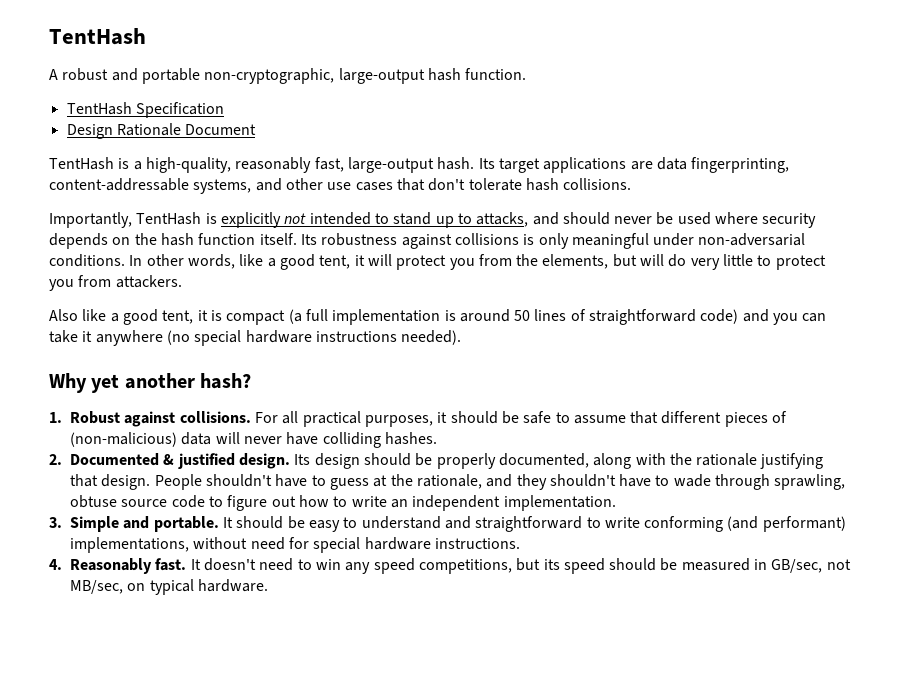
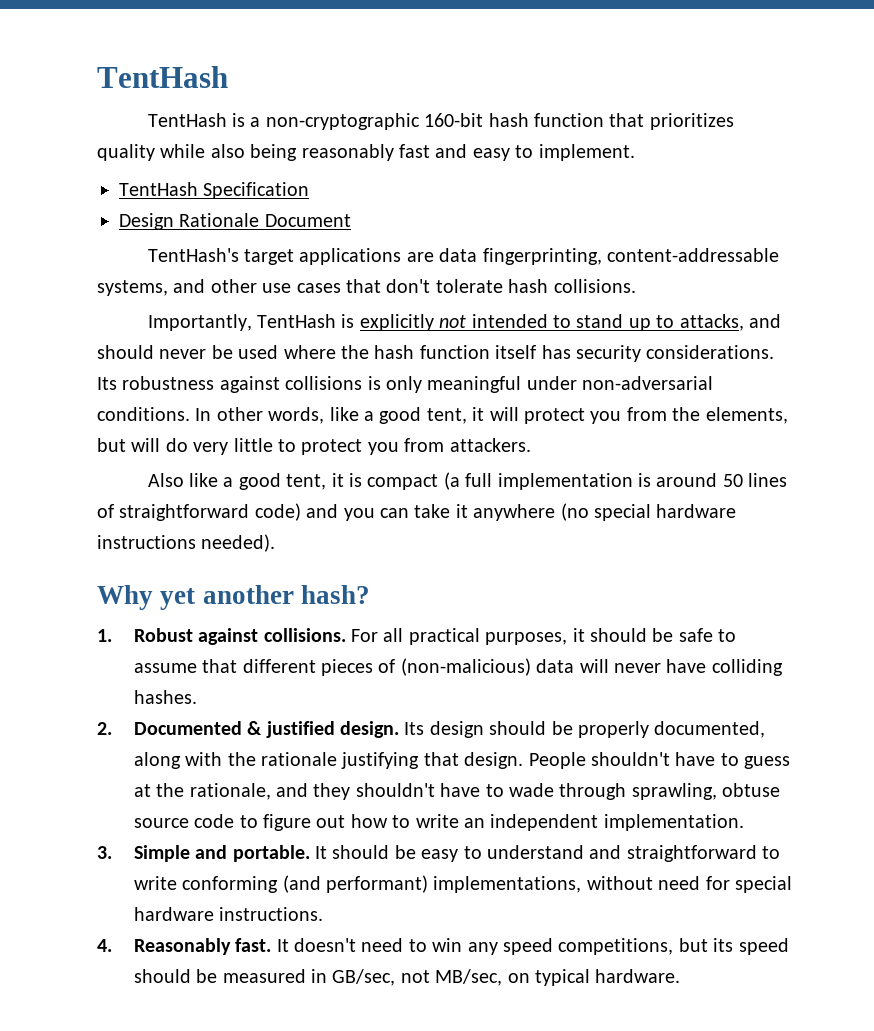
- A robust and portable non-cryptographic, large-output hash function.
+ TentHash is a non-cryptographic 160-bit hash function that prioritizes quality while also being reasonably fast and easy to implement.
- TentHash is a high-quality, reasonably fast, large-output hash. Its target applications are data fingerprinting, content-addressable systems, and other use cases that don't tolerate hash collisions.
+ TentHash's target applications are data fingerprinting, content-addressable systems, and other use cases that don't tolerate hash collisions.
- Importantly, TentHash is explicitly not intended to stand up to attacks, and should never be used where security depends on the hash function itself.
+ Importantly, TentHash is explicitly not intended to stand up to attacks, and should never be used where the hash function itself has security considerations.

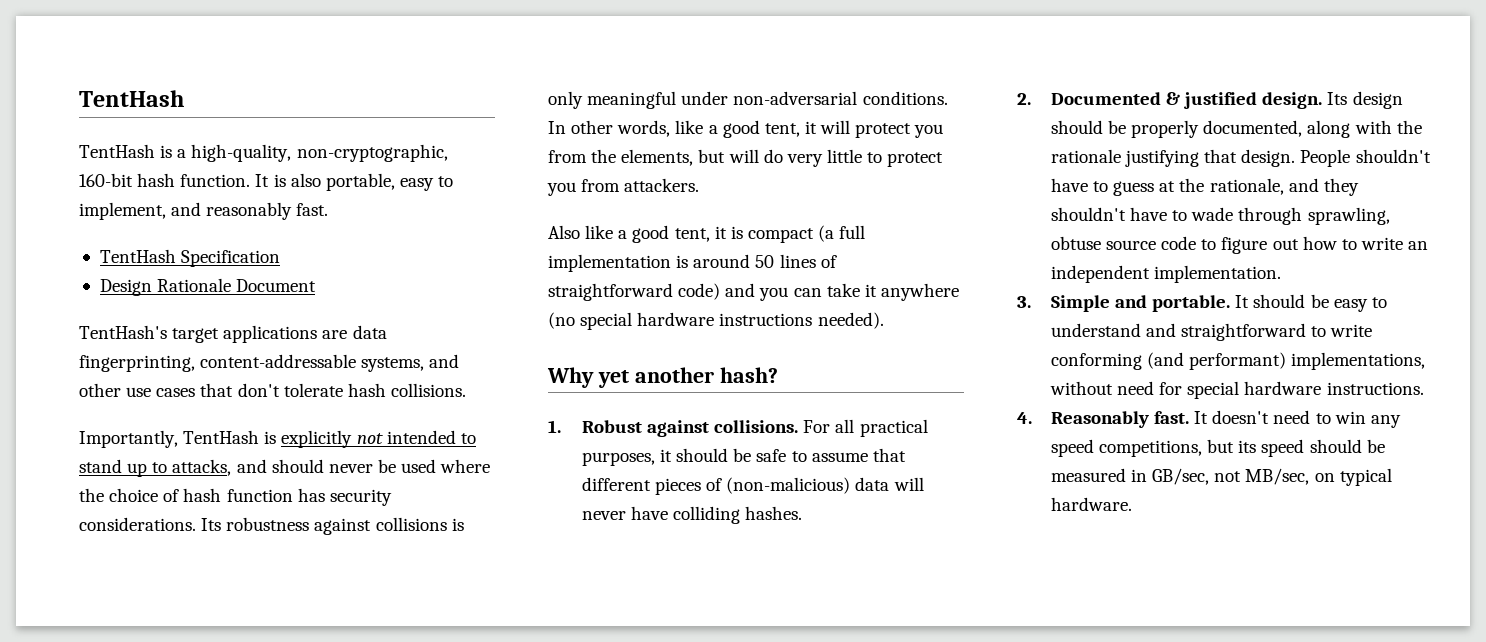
- TentHash is a non-cryptographic 160-bit hash function that prioritizes quality while also being reasonably fast and easy to implement.
+ TentHash is a high-quality, non-cryptographic, 160-bit hash function. It is also portable, easy to implement, and reasonably fast.
- Importantly, TentHash is explicitly not intended to stand up to attacks, and should never be used where the hash function itself has security considerations.
+ Importantly, TentHash is explicitly not intended to stand up to attacks, and should never be used where the choice of hash function has security considerations.

